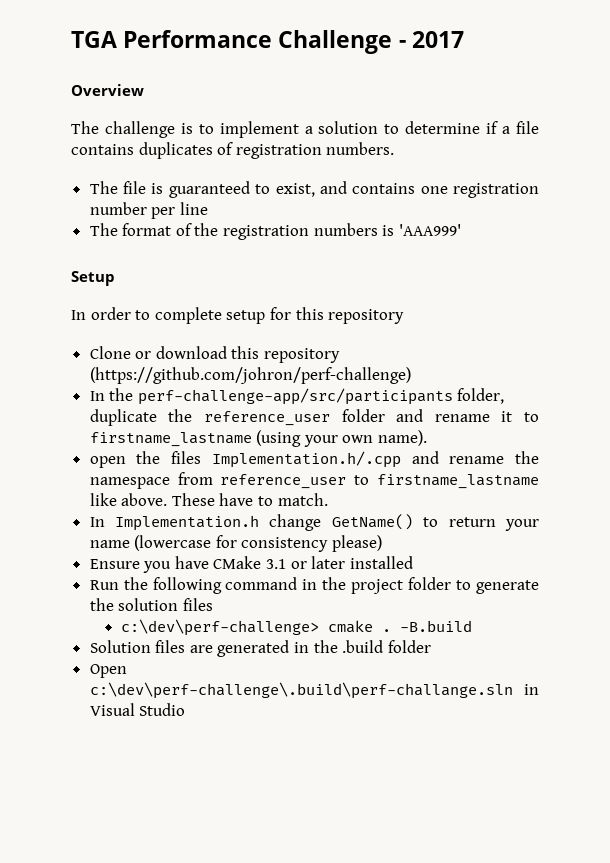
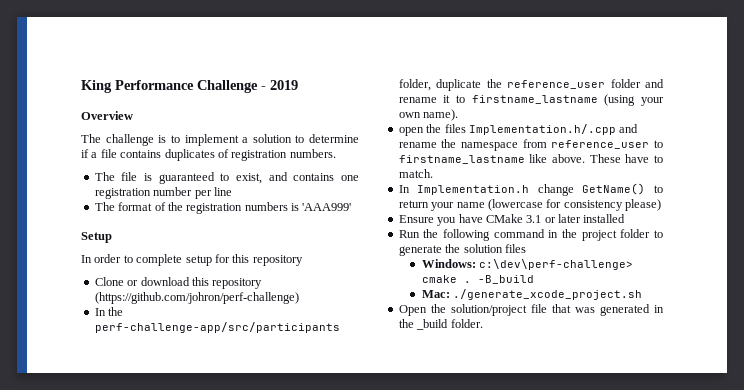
- TGA Performance Challenge - 2017
+ King Performance Challenge - 2019
- c:\dev\perf-challenge> cmake .
+ Windows: c:\dev\perf-challenge> cmake .
- -B.build
- Solution files are generated in the .build folder
- Open c:\dev\perf-challenge\.build\perf-challange.sln in Visual Studio
+ -B_build
+ Mac: ./generate_xcode_project.sh
+ Open the solution/project file that was generated in the _build folder.

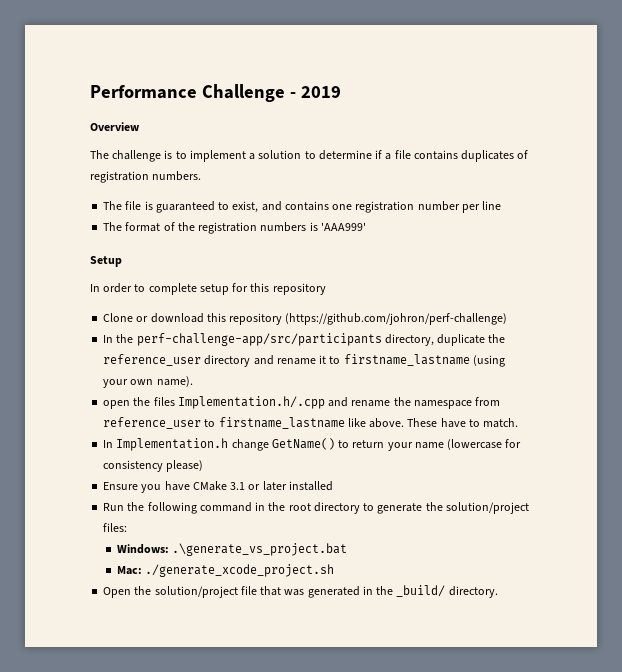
- King Performance Challenge - 2019
+ Performance Challenge - 2019
- In the perf-challenge-app/src/participants folder, duplicate the reference_user folder and rename it to firstname_lastname (using your own name).
+ In the perf-challenge-app/src/participants directory, duplicate the reference_user directory and rename it to firstname_lastname (using your own name).
- Run the following command in the project folder to generate the solution files
+ Run the following command in the root directory to generate the solution/project files:
- Windows: c:\dev\perf-challenge> cmake . -B_build
+ Windows: .\generate_vs_project.bat
- Open the solution/project file that was generated in the _build folder.
+ Open the solution/project file that was generated in the _build/ directory.

